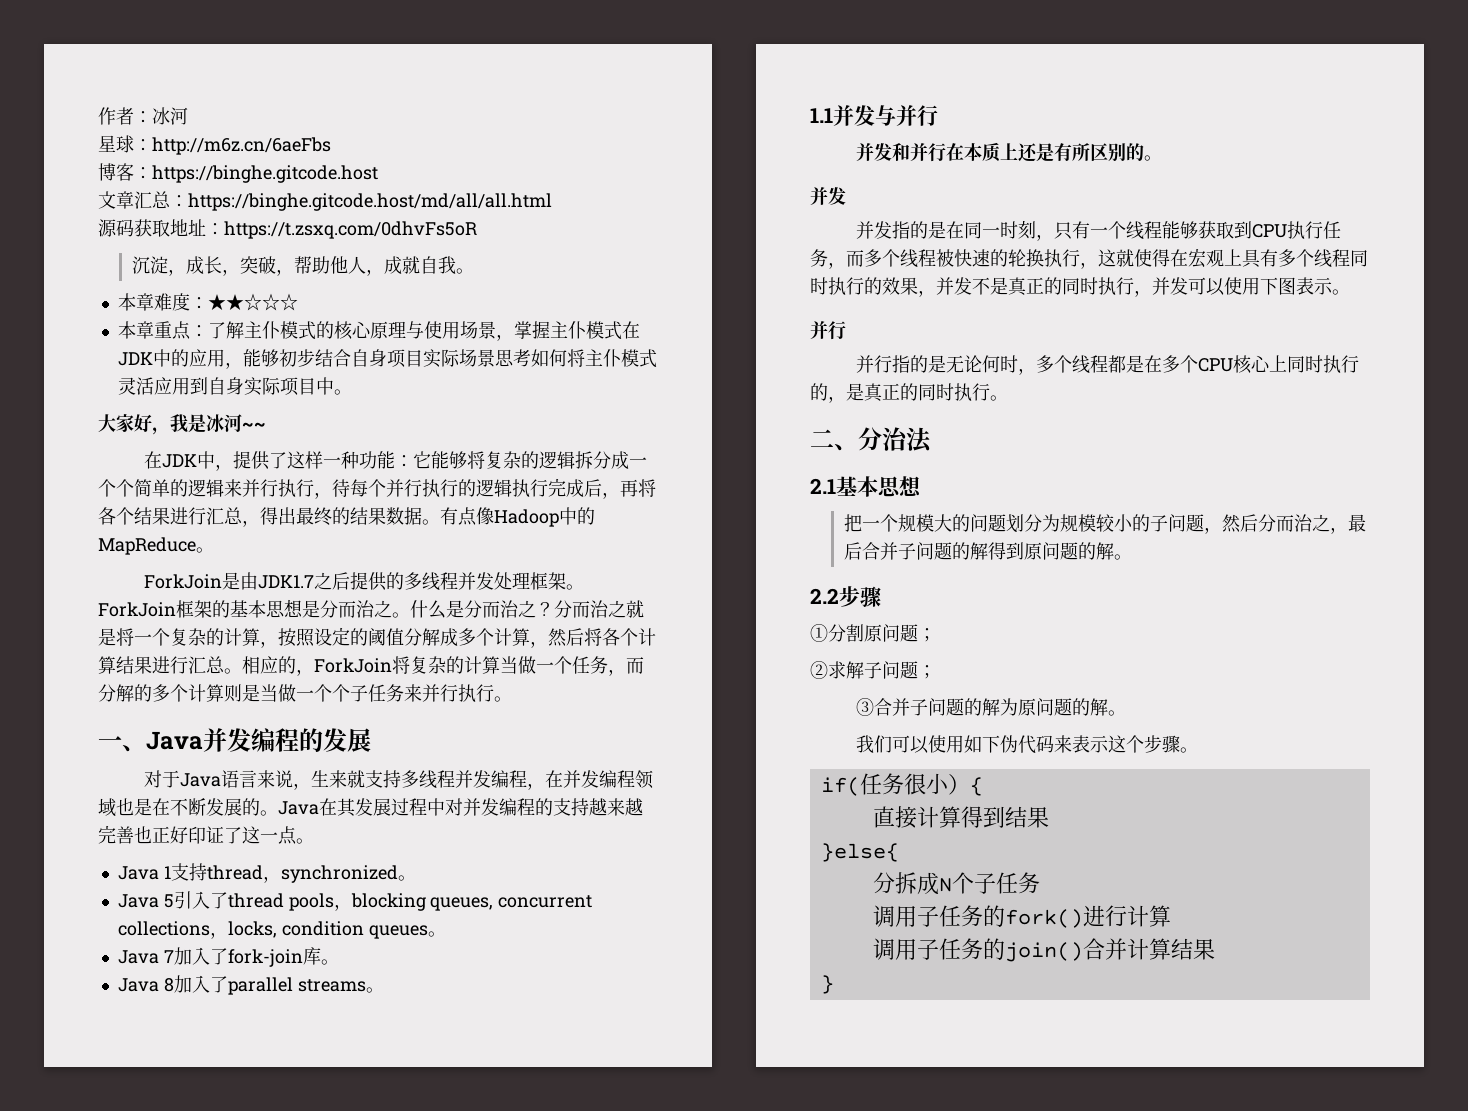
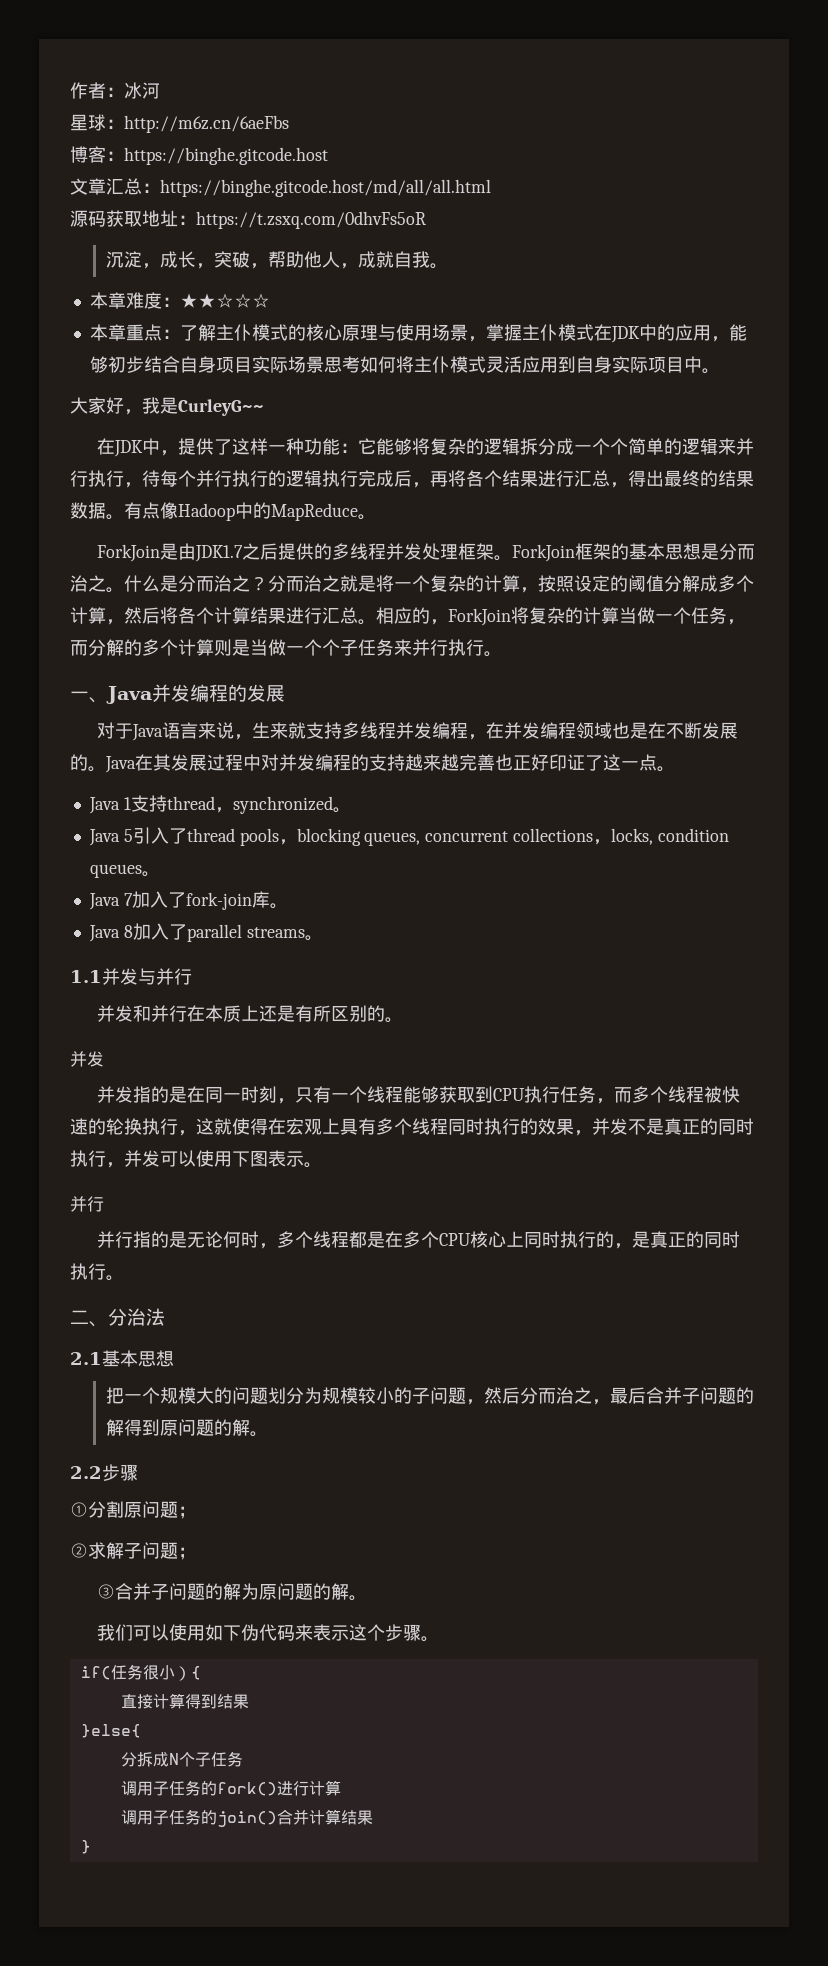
- 大家好，我是冰河~~
+ 大家好，我是CurleyG~~

